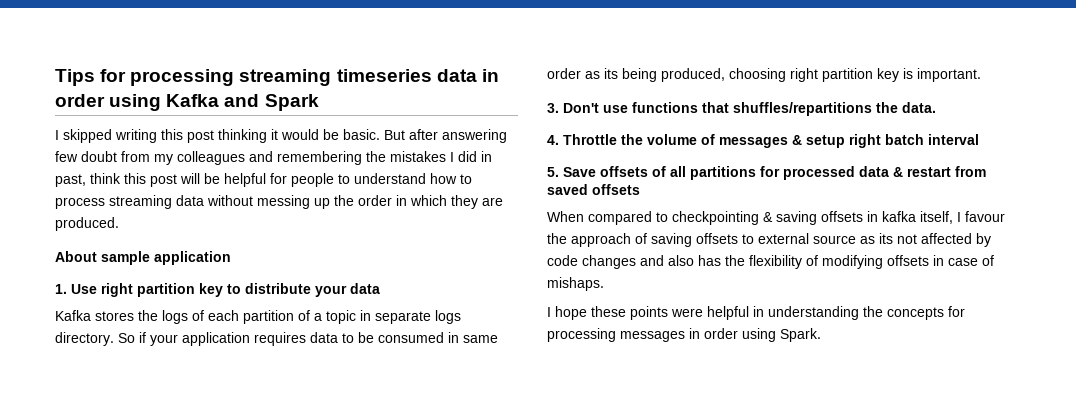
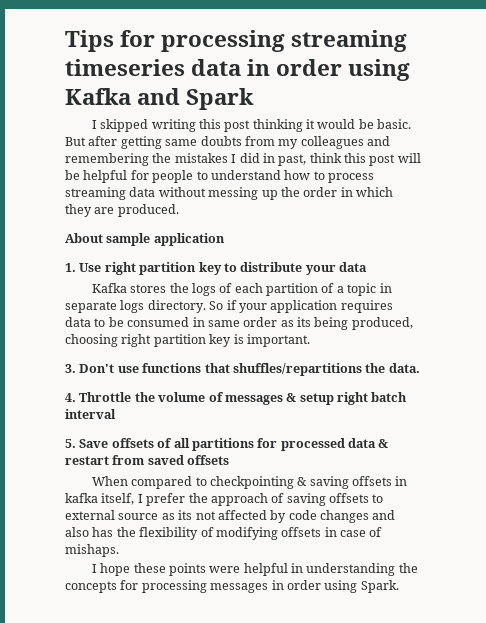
- But after answering few doubt from my colleagues and remembering the mistakes I did in past, think this post will be helpful for people to understand how to process streaming data without messing up the order in which they are produced.
+ But after getting same doubts from my colleagues and remembering the mistakes I did in past, think this post will be helpful for people to understand how to process streaming data without messing up the order in which they are produced.
- When compared to checkpointing & saving offsets in kafka itself, I favour the approach of saving offsets to external source as its not affected by code changes and also has the flexibility of modifying offsets in case of mishaps.
+ When compared to checkpointing & saving offsets in kafka itself, I prefer the approach of saving offsets to external source as its not affected by code changes and also has the flexibility of modifying offsets in case of mishaps.

